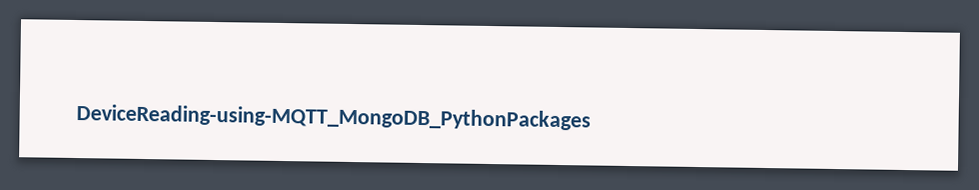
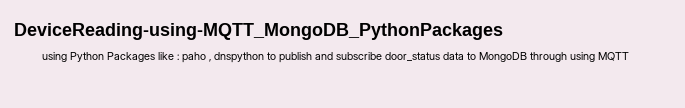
+ using Python Packages like : paho , dnspython to publish and subscribe door_status data to MongoDB through using MQTT

